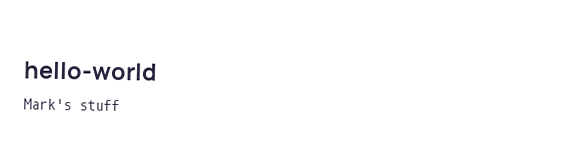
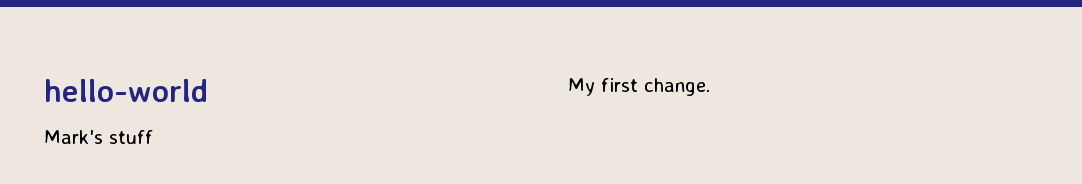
+ My first change.

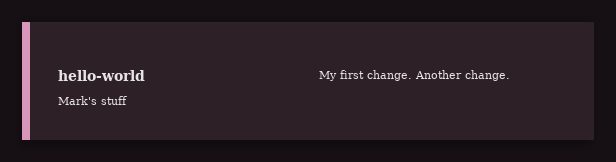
+ Another change.

